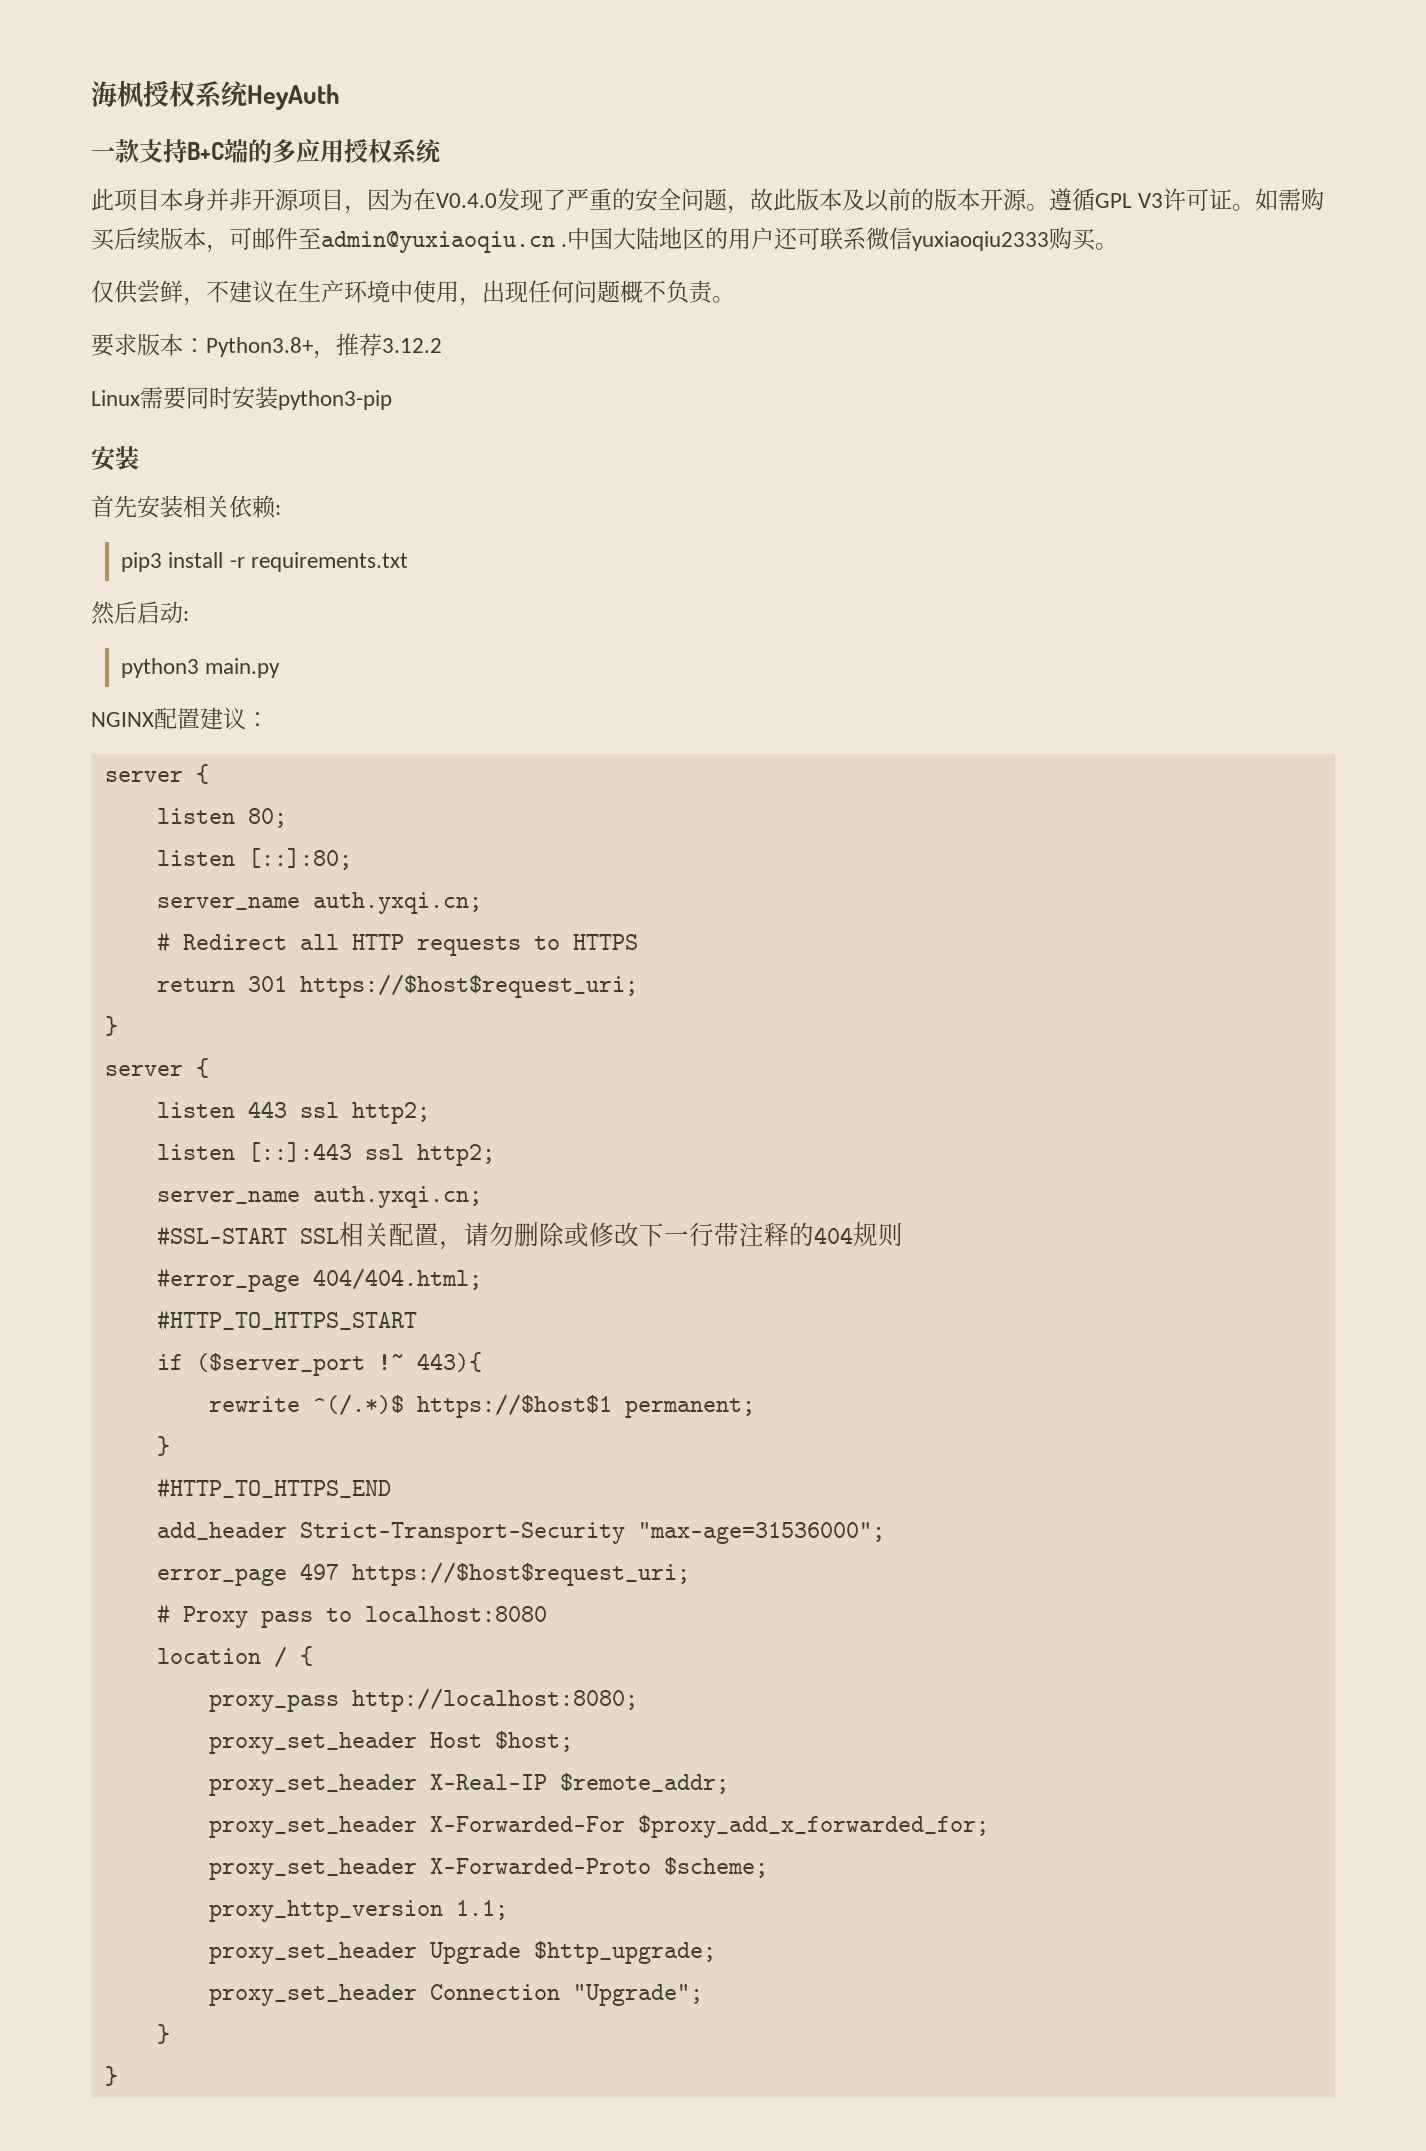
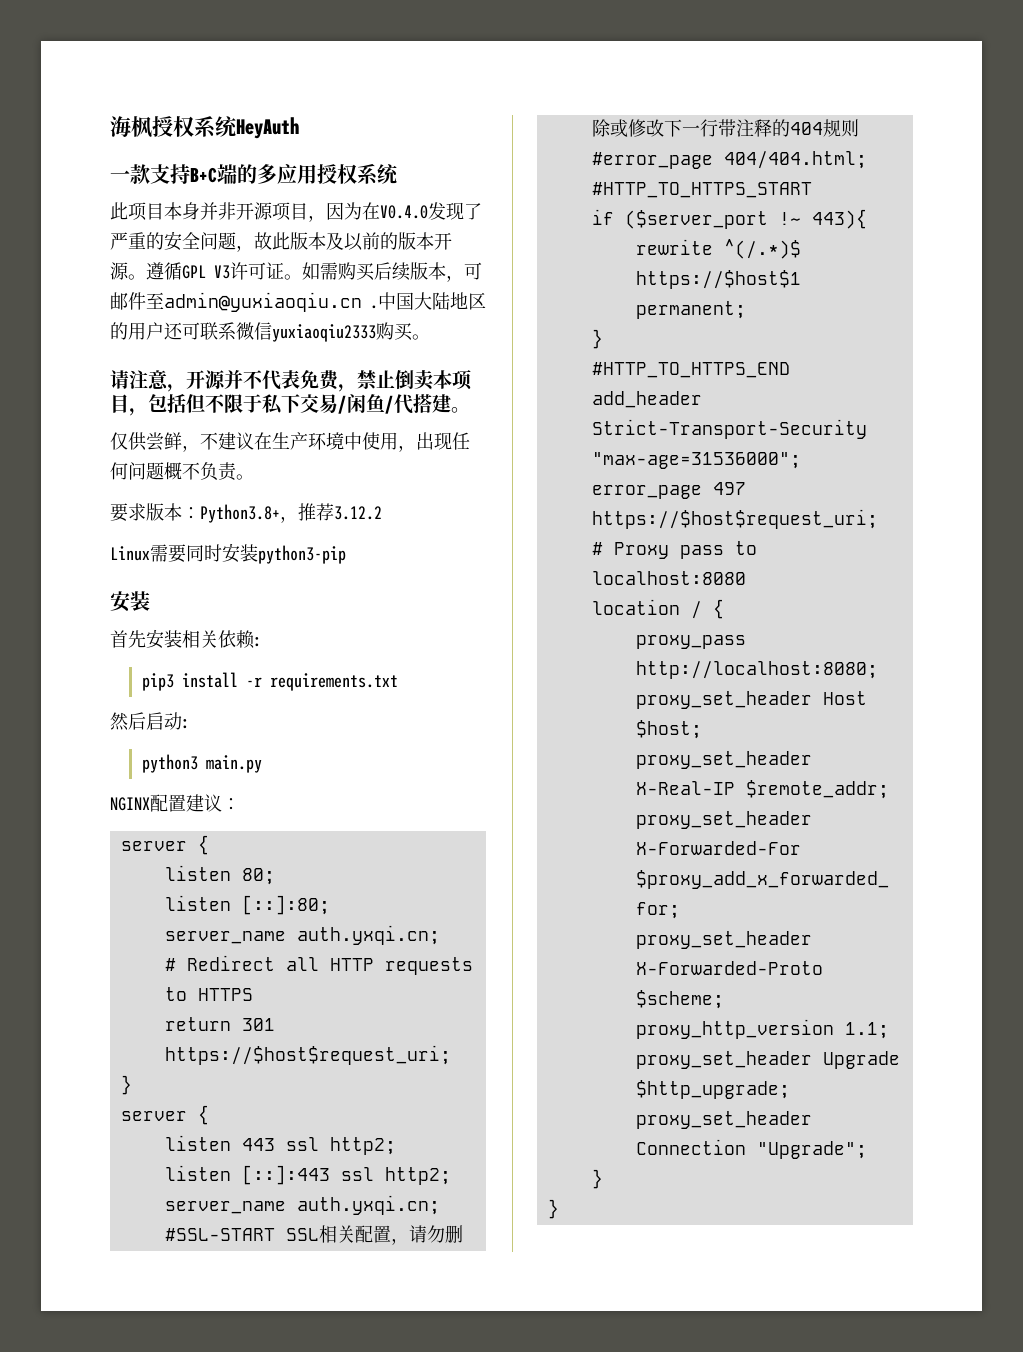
+ 请注意，开源并不代表免费，禁止倒卖本项目，包括但不限于私下交易/闲鱼/代搭建。

